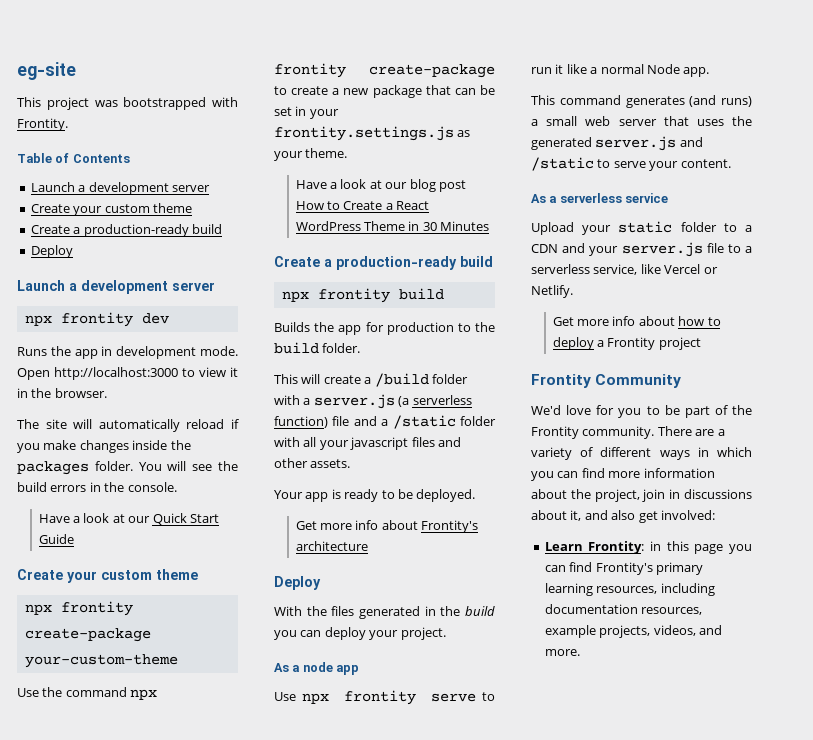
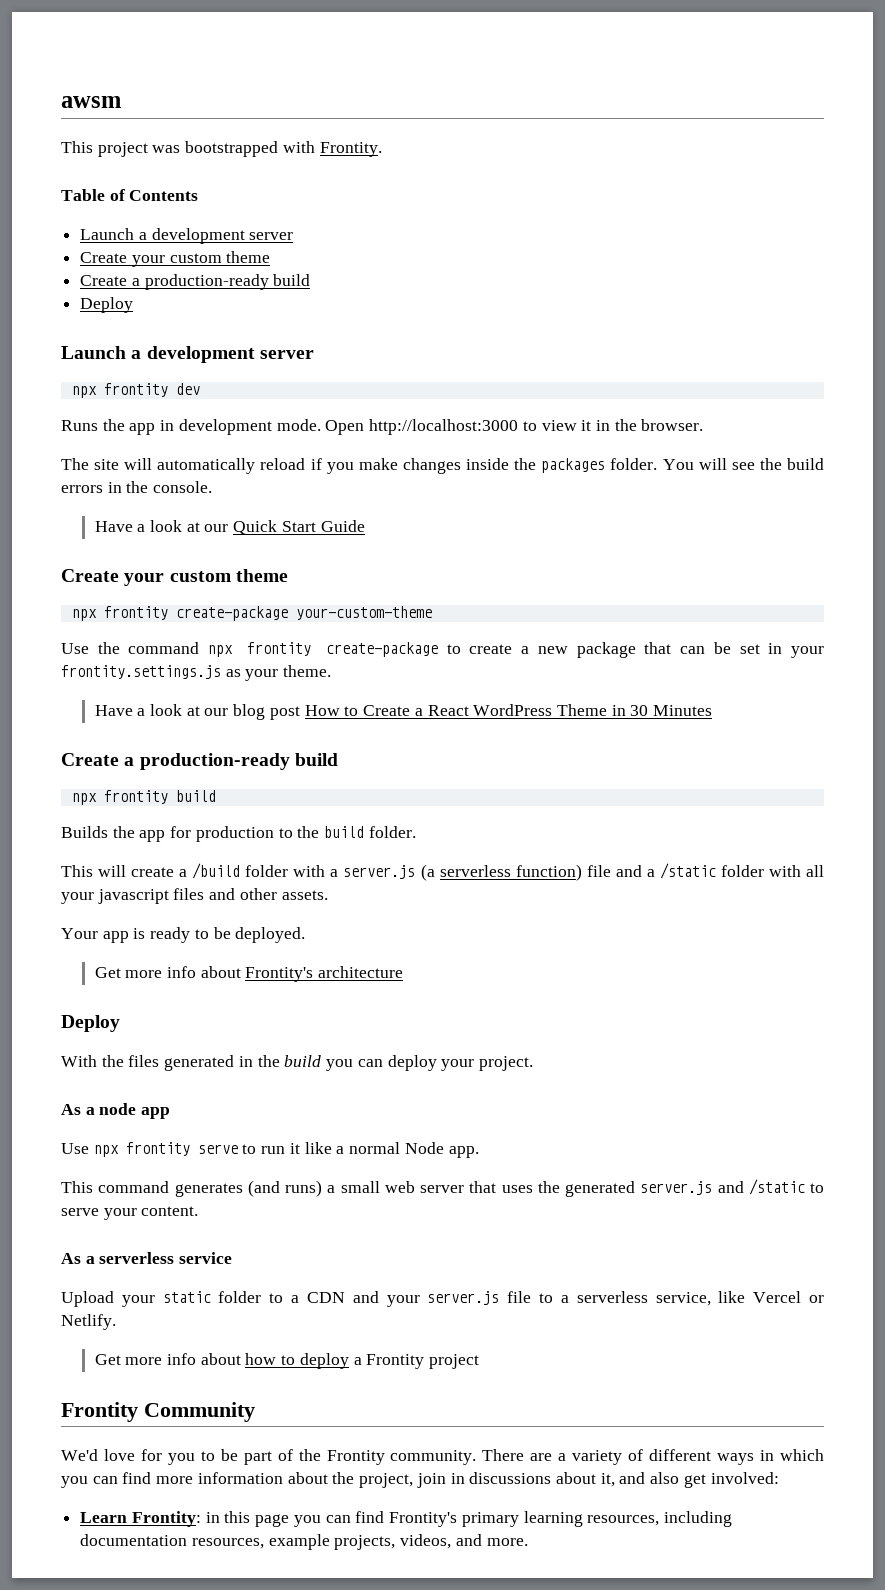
- eg-site
+ awsm

